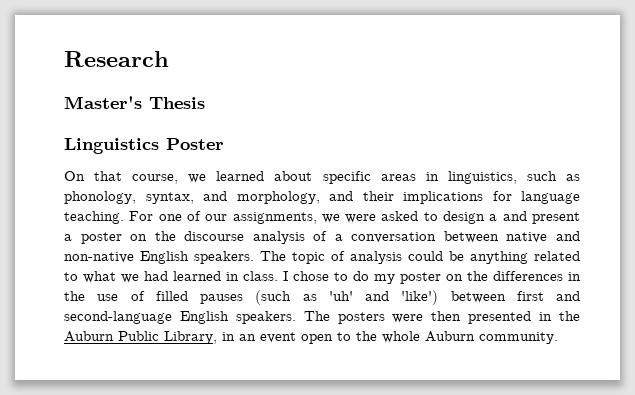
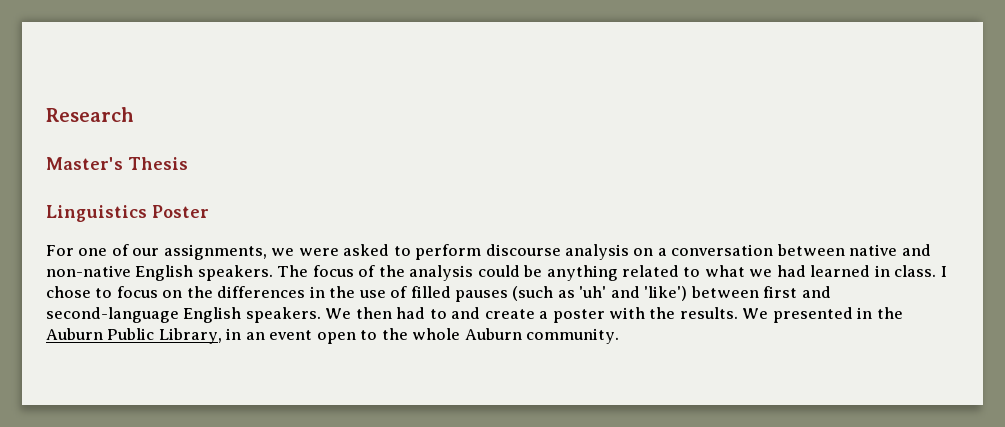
- On that course, we learned about specific areas in linguistics, such as phonology, syntax, and morphology, and their implications for language teaching. For one of our assignments, we were asked to design a and present a poster on the discourse analysis of a conversation between native and non-native English speakers.
+ For one of our assignments, we were asked to perform discourse analysis on a conversation between native and non-native English speakers.
- The topic of analysis could be anything related to what we had learned in class.
+ The focus of the analysis could be anything related to what we had learned in class.
- I chose to do my poster on the differences in the use of filled pauses (such as 'uh' and 'like') between first and second-language English speakers.
+ I chose to focus on the differences in the use of filled pauses (such as 'uh' and 'like') between first and second-language English speakers.
- The posters were then presented in the Auburn Public Library, in an event open to the whole Auburn community.
+ We then had to and create a poster with the results. We presented in the Auburn Public Library, in an event open to the whole Auburn community.

